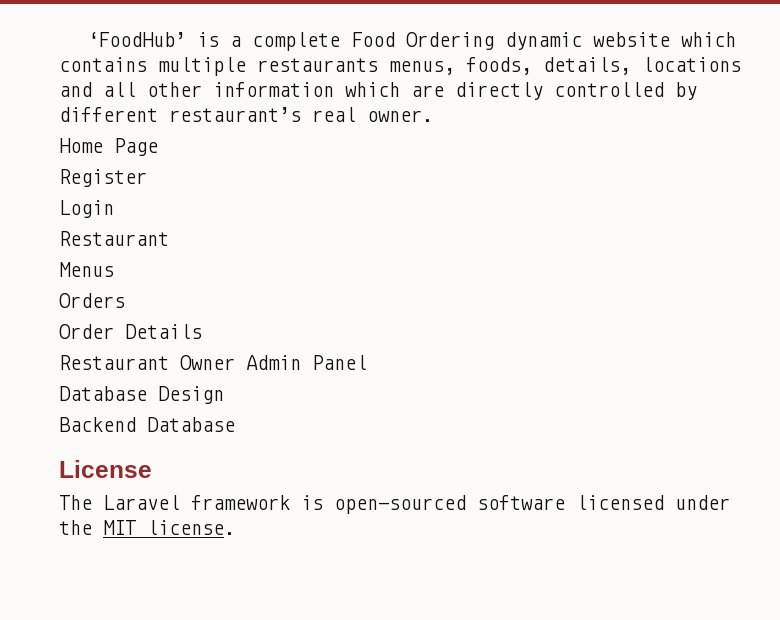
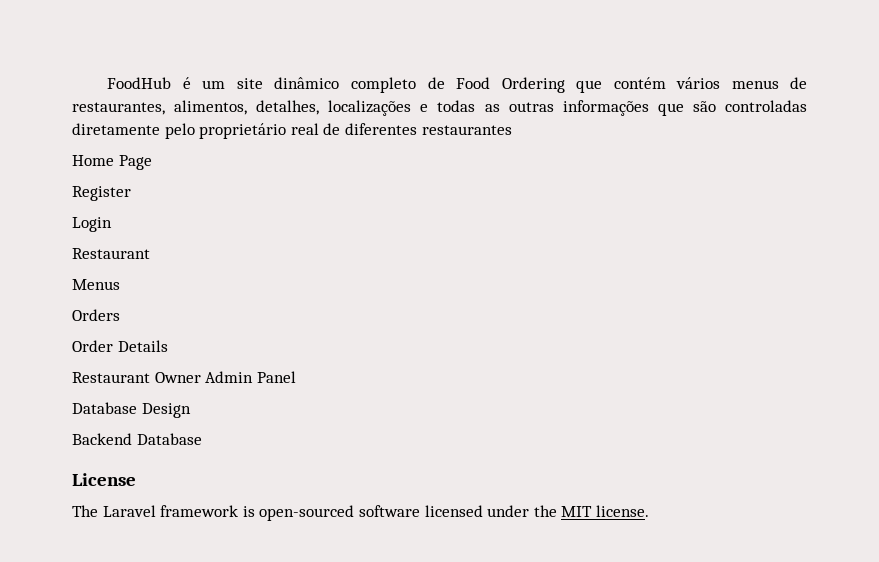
- ‘FoodHub’ is a complete Food Ordering dynamic website which contains multiple restaurants menus, foods, details, locations and all other information which are directly controlled by different restaurant’s real owner.
+ FoodHub é um site dinâmico completo de Food Ordering que contém vários menus de restaurantes, alimentos, detalhes, localizações e todas as outras informações que são controladas diretamente pelo proprietário real de diferentes restaurantes

